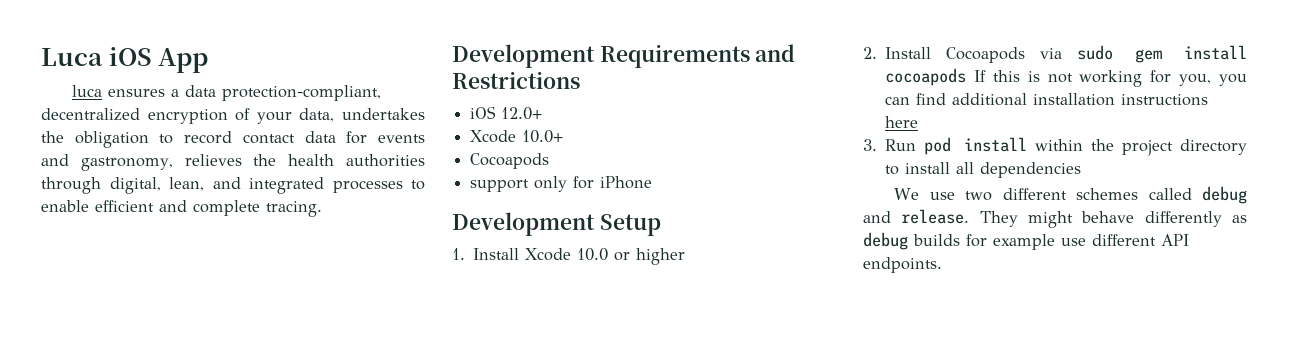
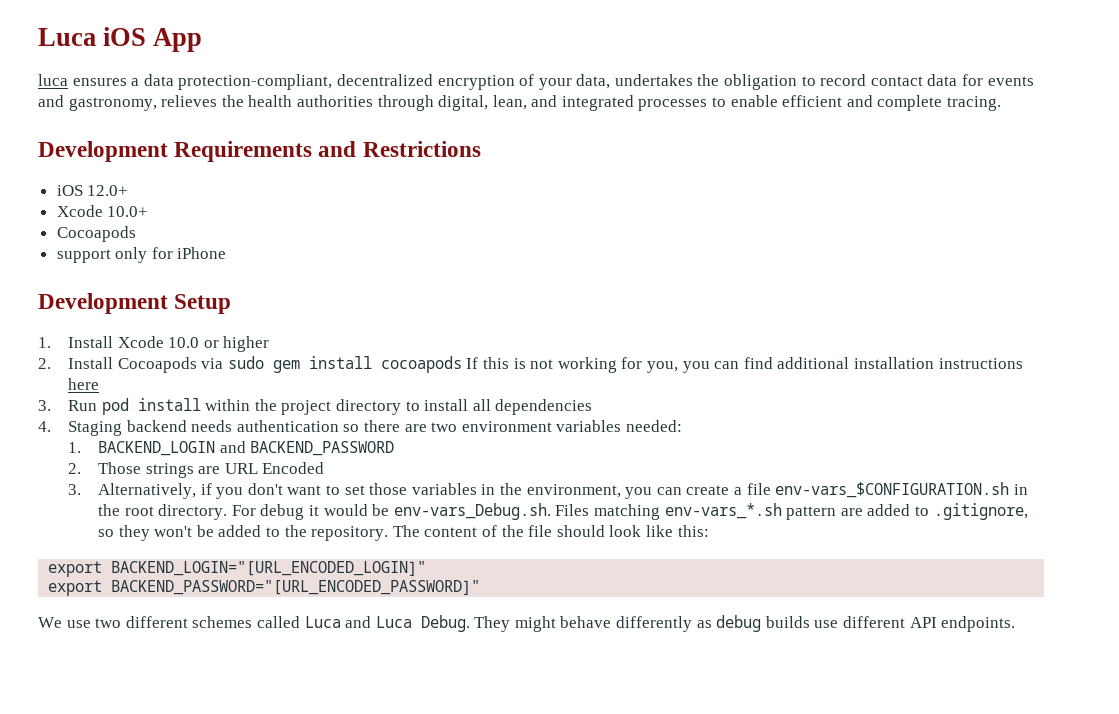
+ 4. Staging backend needs authentication so there are two environment variables needed:
+ 1. BACKEND_LOGIN and BACKEND_PASSWORD
+ 2. Those strings are URL Encoded
+ 3. Alternatively, if you don't want to set those variables in the environment, you can create a file env-vars_$CONFIGURATION.sh in the root directory. For debug it would be env-vars_Debug.sh. Files matching env-vars_*.sh pattern are added to .gitignore, so they won't be added to the repository. The content of the file should look like this:
+ export BACKEND_LOGIN="[URL_ENCODED_LOGIN]"
+ export BACKEND_PASSWORD="[URL_ENCODED_PASSWORD]"
- We use two different schemes called debug and release.
+ We use two different schemes called Luca and Luca Debug.
- They might behave differently as debug builds for example use different API endpoints.
+ They might behave differently as debug builds use different API endpoints.

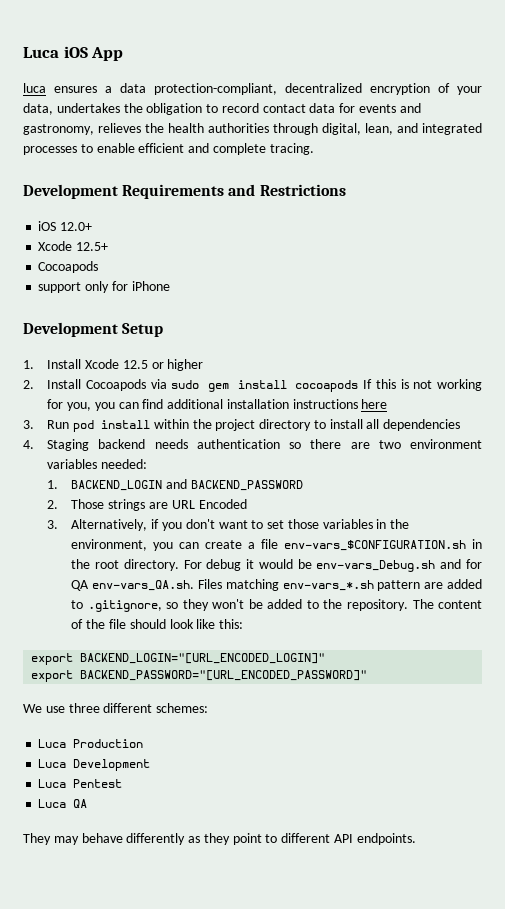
- Xcode 10.0+
+ Xcode 12.5+
- 1. Install Xcode 10.0 or higher
+ 1. Install Xcode 12.5 or higher
- For debug it would be env-vars_Debug.sh. Files matching env-vars_*.sh pattern are added to .gitignore, so they won't be added to the repository.
+ For debug it would be env-vars_Debug.sh and for QA env-vars_QA.sh. Files matching env-vars_*.sh pattern are added to .gitignore, so they won't be added to the repository.
- We use two different schemes called Luca and Luca Debug. They might behave differently as debug builds use different API endpoints.
+ We use three different schemes:
+ Luca Production
+ Luca Development
+ Luca Pentest
+ Luca QA
+ They may behave differently as they point to different API endpoints.

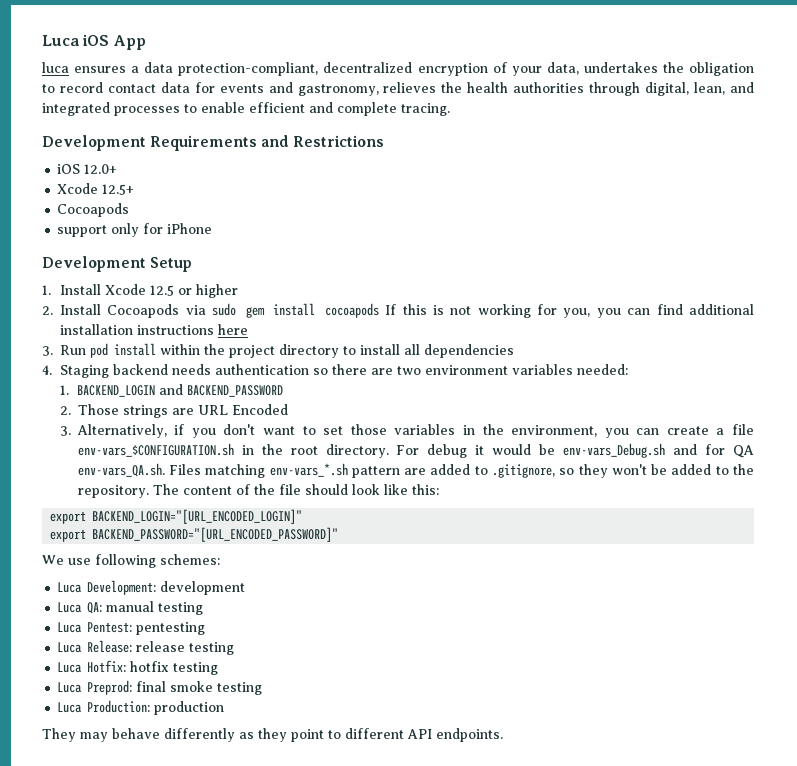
- We use three different schemes:
+ We use following schemes:
- Luca Production
- Luca Development
- Luca Pentest
- Luca QA
+ Luca Development: development
+ Luca QA: manual testing
+ Luca Pentest: pentesting
+ Luca Release: release testing
+ Luca Hotfix: hotfix testing
+ Luca Preprod: final smoke testing
+ Luca Production: production

